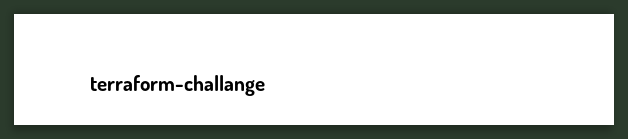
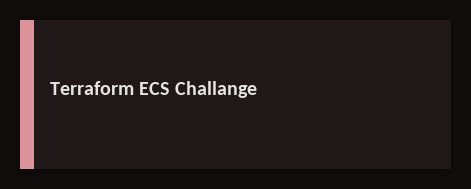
- terraform-challange
+ Terraform ECS Challange

